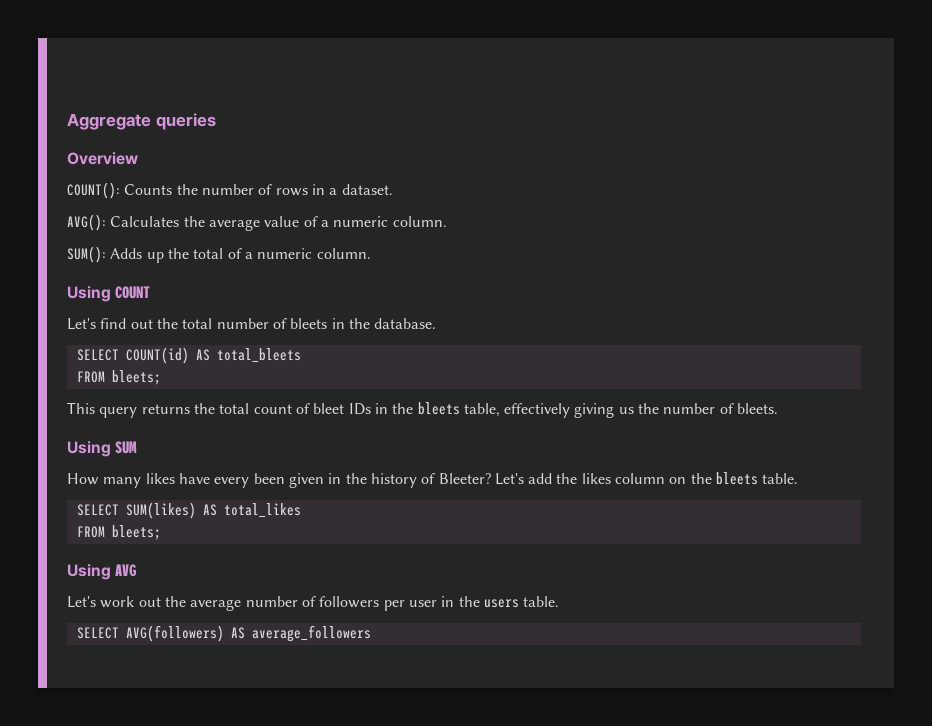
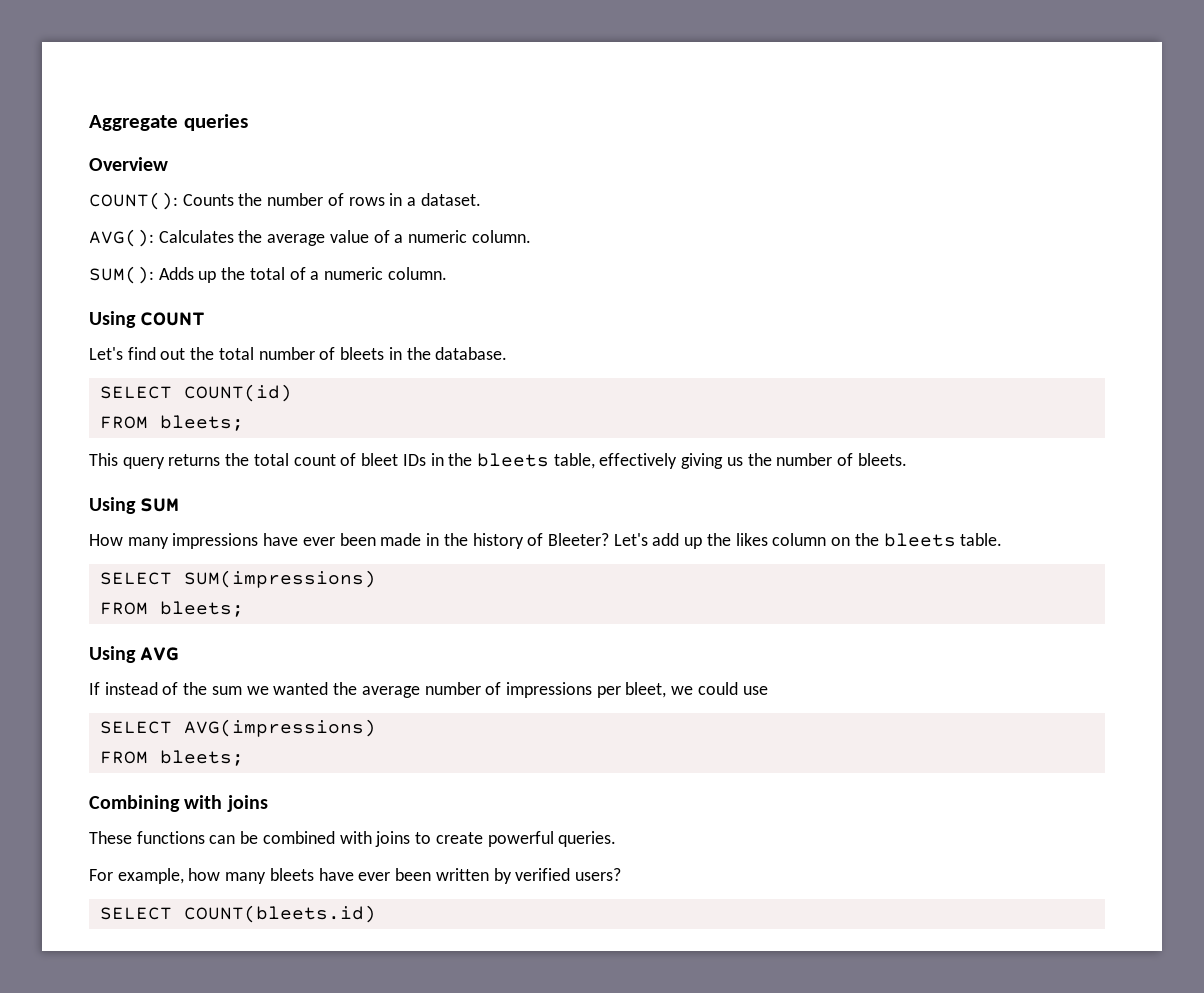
- SELECT COUNT(id) AS total_bleets
+ SELECT COUNT(id)
- How many likes have every been given in the history of Bleeter?
+ How many impressions have ever been made in the history of Bleeter?
- Let's add the likes column on the bleets table.
+ Let's add up the likes column on the bleets table.
- SELECT SUM(likes) AS total_likes
+ SELECT SUM(impressions)
- Let's work out the average number of followers per user in the users table.
- SELECT AVG(followers) AS average_followers
+ If instead of the sum we wanted the average number of impressions per bleet, we could use
+ SELECT AVG(impressions)
+ FROM bleets;
+ Combining with joins
+ These functions can be combined with joins to create powerful queries.
+ For example, how many bleets have ever been written by verified users?
+ SELECT COUNT(bleets.id)

